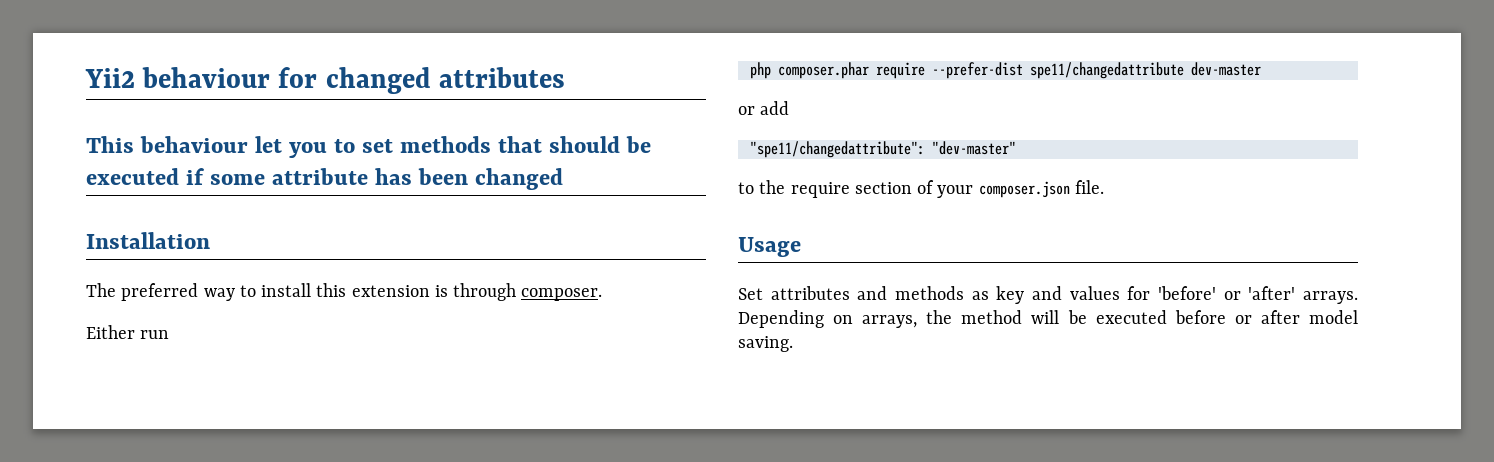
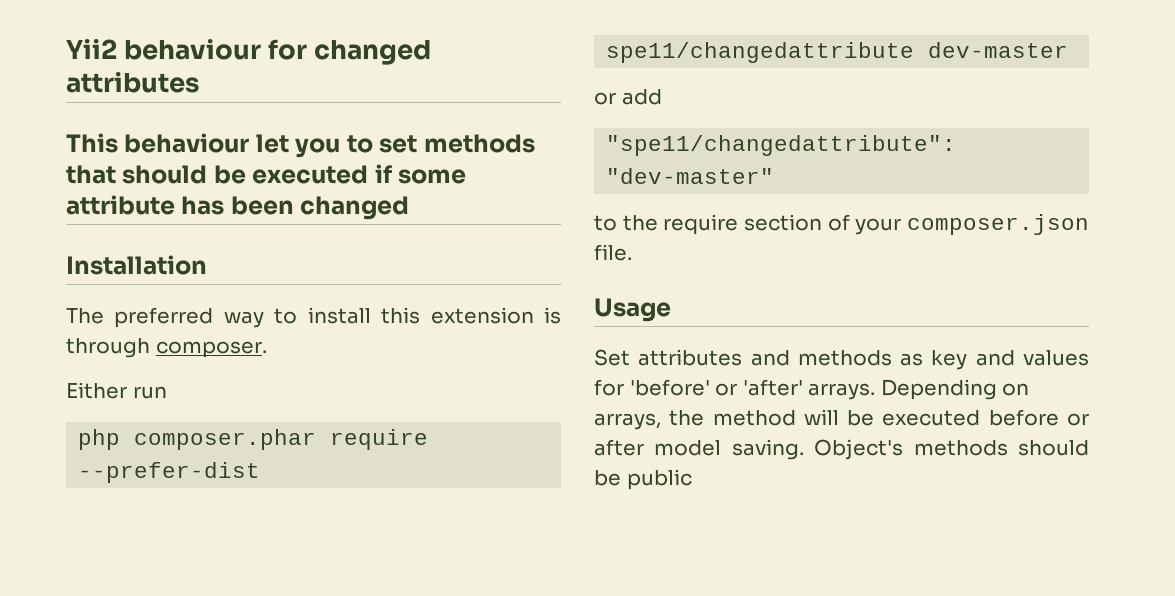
+ Object's methods should be public

